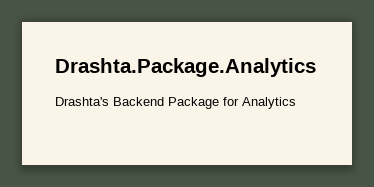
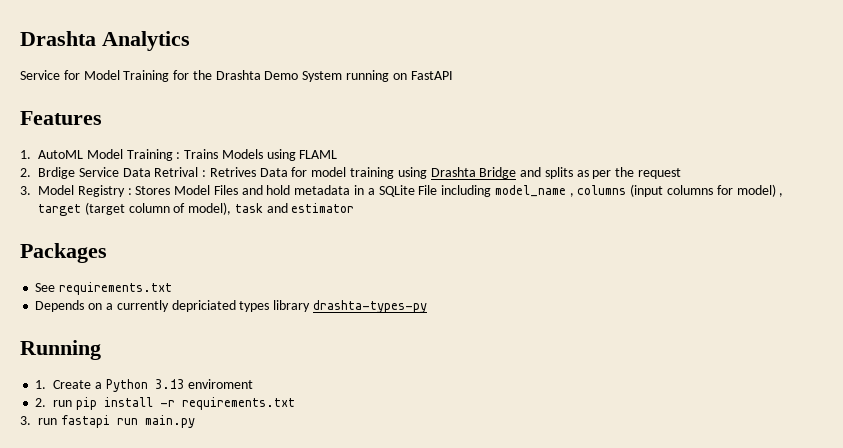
- Drashta.Package.Analytics
- Drashta's Backend Package for Analytics
+ Drashta Analytics
+ Service for Model Training for the Drashta Demo System running on FastAPI
+ Features
+ 1. AutoML Model Training : Trains Models using FLAML
+ 2. Brdige Service Data Retrival : Retrives Data for model training using Drashta Bridge and splits as per the request
+ 3. Model Registry : Stores Model Files and hold metadata in a SQLite File including model_name , columns (input columns for model) , target (target column of model), task and estimator
+ Packages
+ See requirements.txt
+ Depends on a currently depriciated types library drashta-types-py
+ Running
+ 1. Create a Python 3.13 enviroment
+ 2. run pip install -r requirements.txt
+ 3. run fastapi run main.py

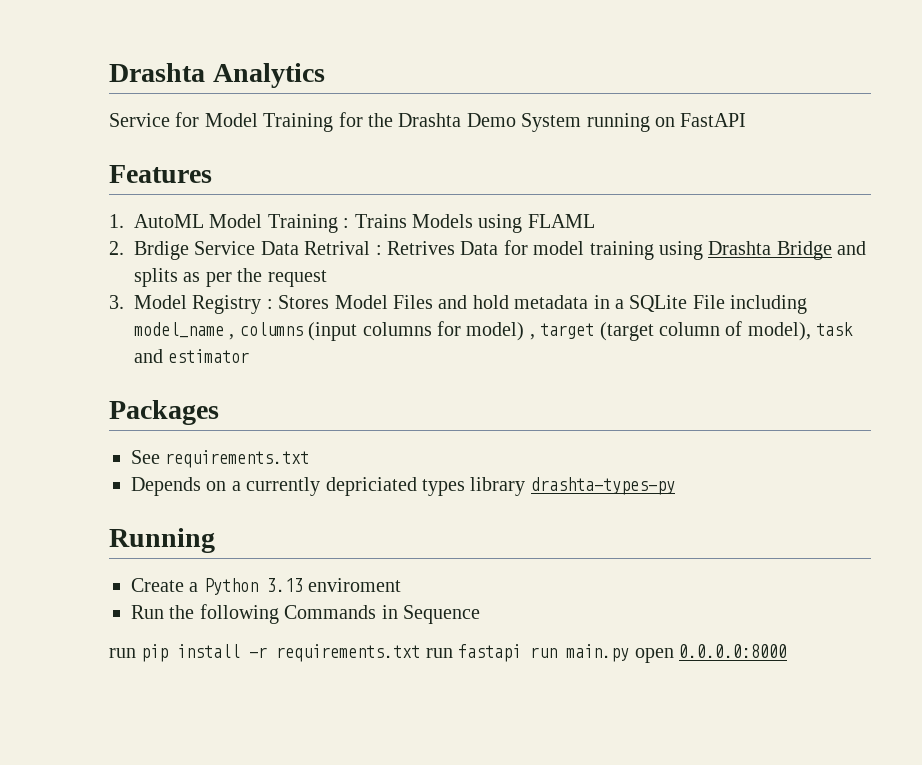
- 1. Create a Python 3.13 enviroment
+ Create a Python 3.13 enviroment
- 2. run pip install -r requirements.txt
- 3. run fastapi run main.py
+ Run the following Commands in Sequence
+ run pip install -r requirements.txt run fastapi run main.py open 0.0.0.0:8000

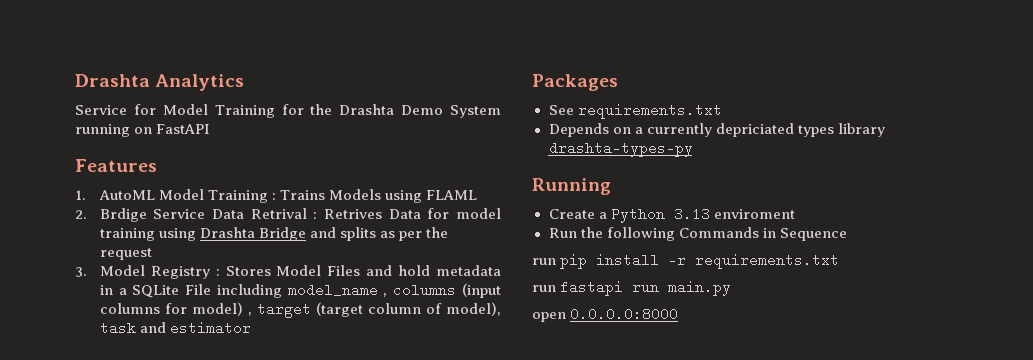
- run pip install -r requirements.txt run fastapi run main.py open 0.0.0.0:8000
+ run pip install -r requirements.txt
+ run fastapi run main.py
+ open 0.0.0.0:8000

